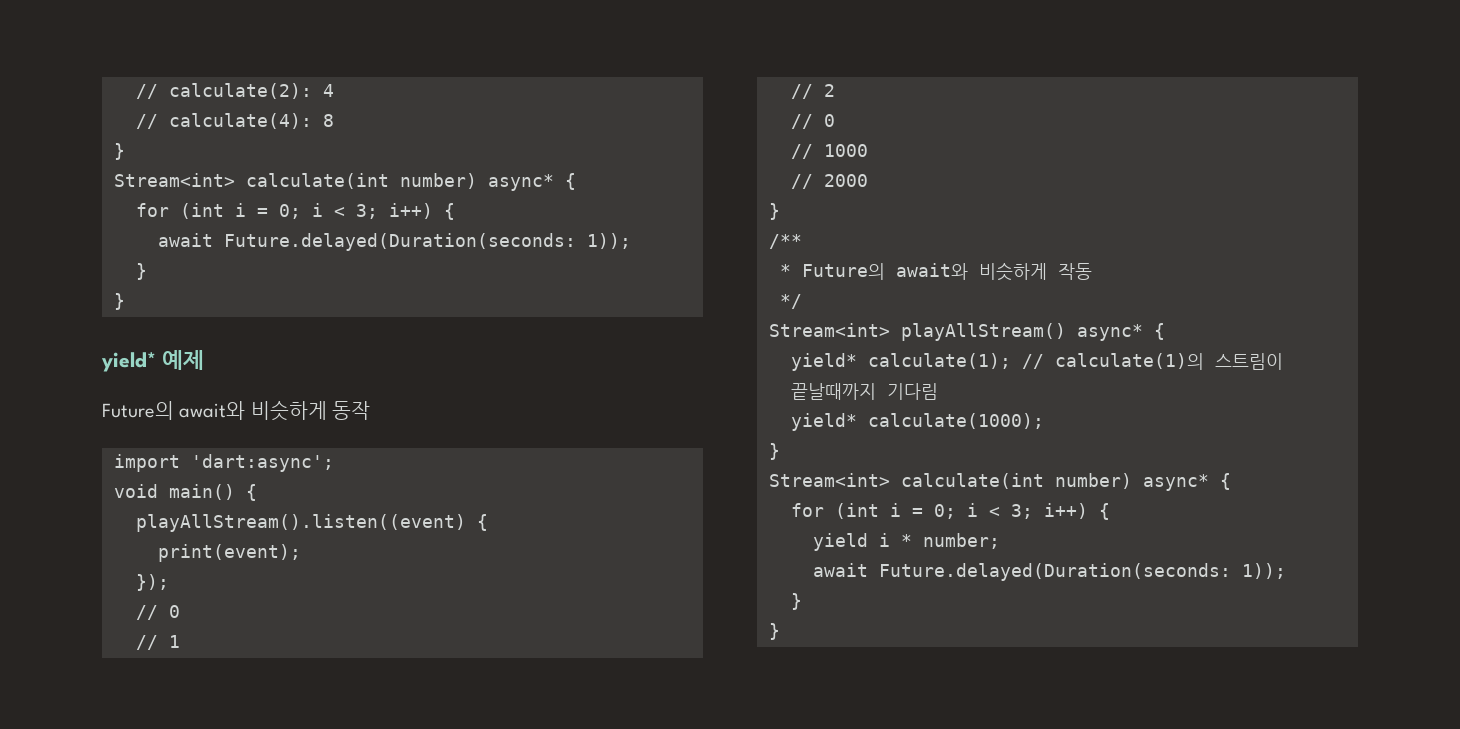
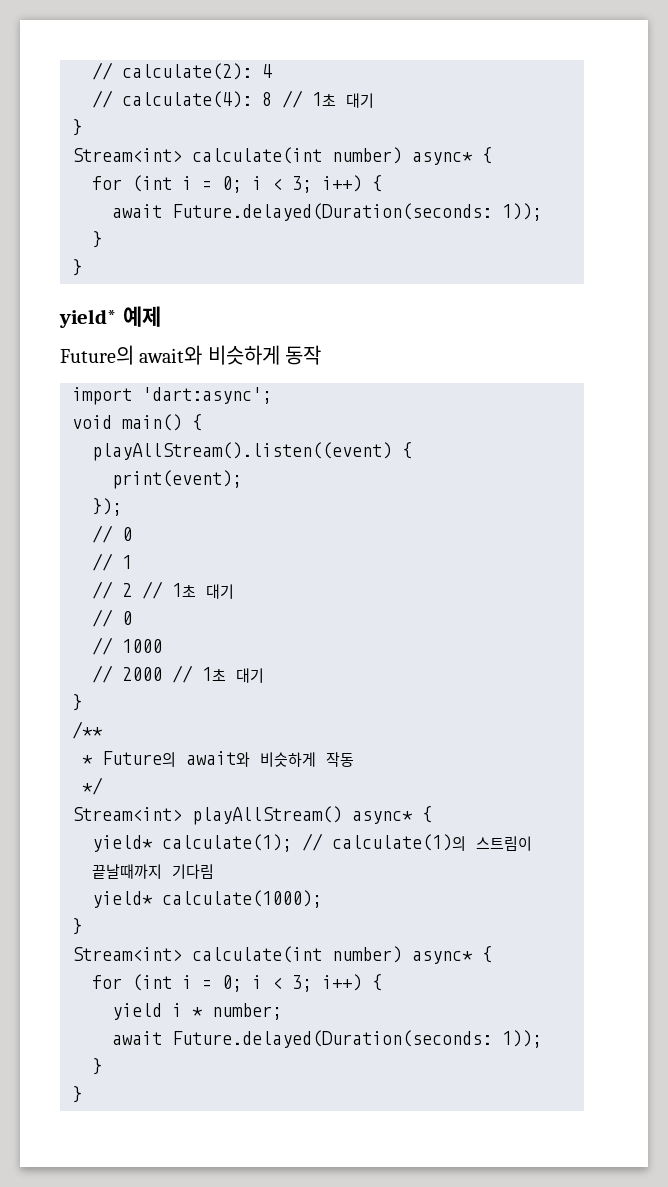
- // calculate(4): 8
+ // calculate(4): 8 // 1초 대기
- // 2
+ // 2 // 1초 대기
- // 2000
+ // 2000 // 1초 대기

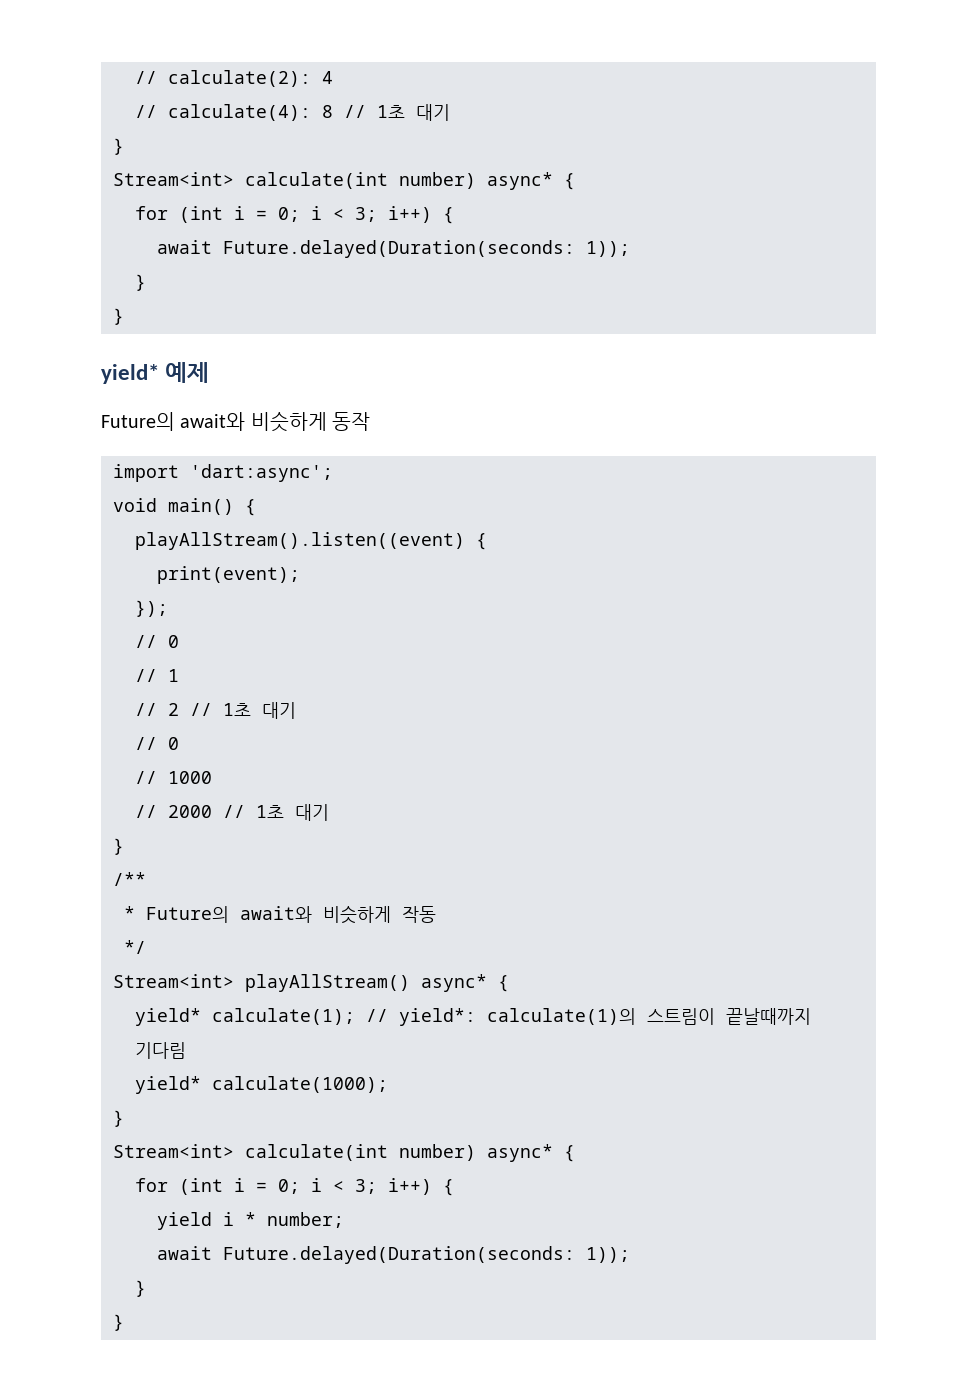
- yield* calculate(1); // calculate(1)의 스트림이 끝날때까지 기다림
+ yield* calculate(1); // yield*: calculate(1)의 스트림이 끝날때까지 기다림

